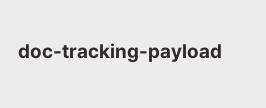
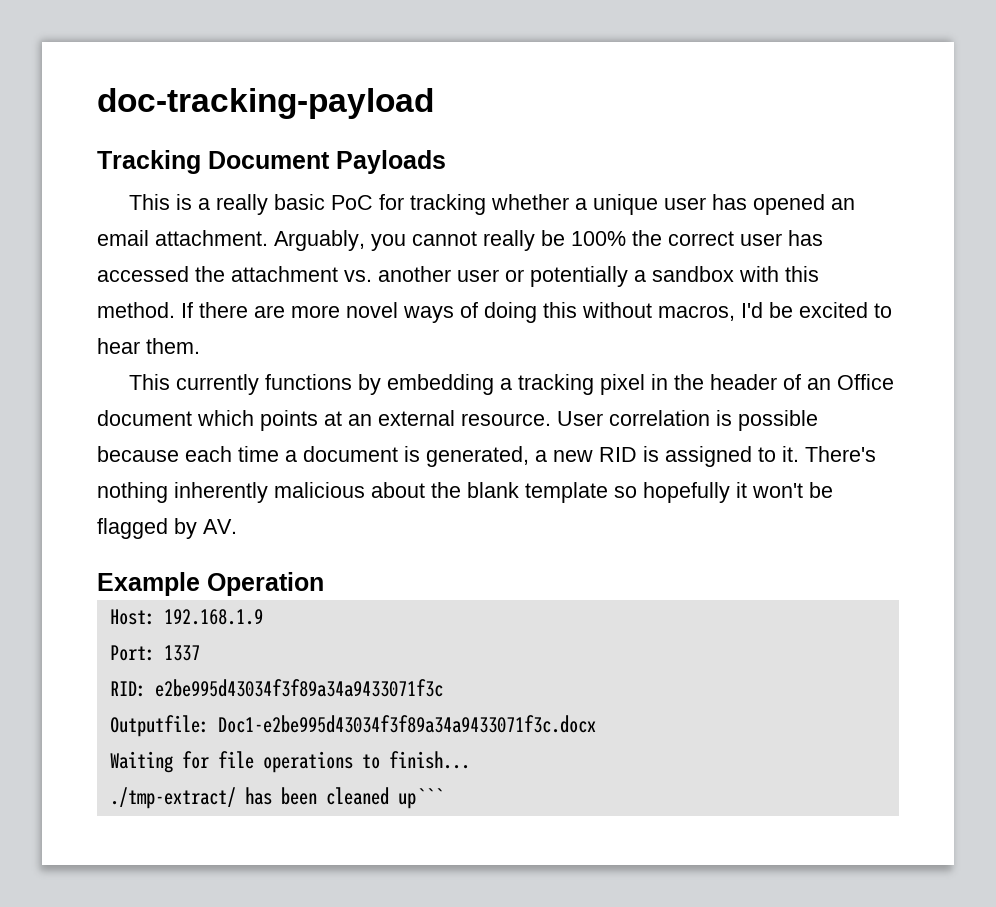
+ Tracking Document Payloads
+ This is a really basic PoC for tracking whether a unique user has opened an email attachment. Arguably, you cannot really be 100% the correct user has accessed the attachment vs. another user or potentially a sandbox with this method. If there are more novel ways of doing this without macros, I'd be excited to hear them.
+ This currently functions by embedding a tracking pixel in the header of an Office document which points at an external resource. User correlation is possible because each time a document is generated, a new RID is assigned to it. There's nothing inherently malicious about the blank template so hopefully it won't be flagged by AV.
+ Example Operation
+ Host: 192.168.1.9
+ Port: 1337
+ RID: e2be995d43034f3f89a34a9433071f3c
+ Outputfile: Doc1-e2be995d43034f3f89a34a9433071f3c.docx
+ Waiting for file operations to finish...
+ ./tmp-extract/ has been cleaned up```

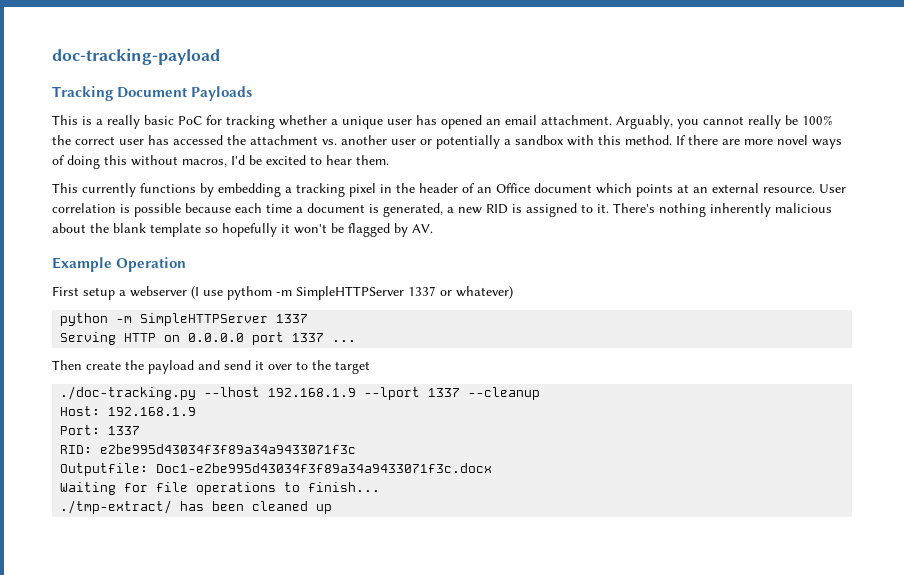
+ First setup a webserver (I use pythom -m SimpleHTTPServer 1337 or whatever)
+ python -m SimpleHTTPServer 1337
+ Serving HTTP on 0.0.0.0 port 1337 ...
+ Then create the payload and send it over to the target
+ ./doc-tracking.py --lhost 192.168.1.9 --lport 1337 --cleanup
- ./tmp-extract/ has been cleaned up```
+ ./tmp-extract/ has been cleaned up

